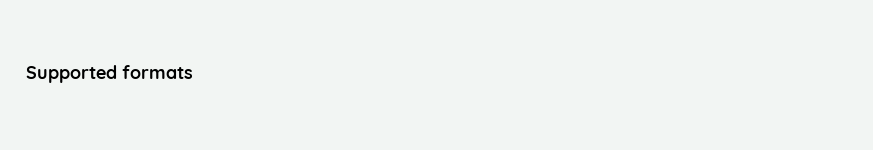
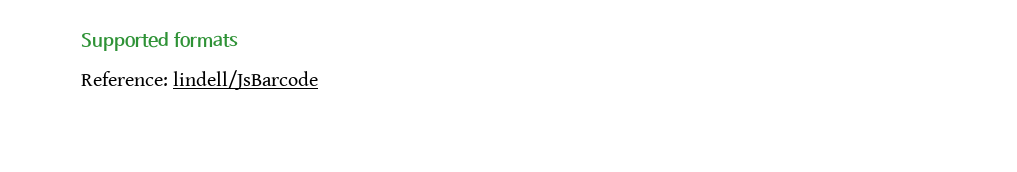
+ Reference: lindell/JsBarcode

